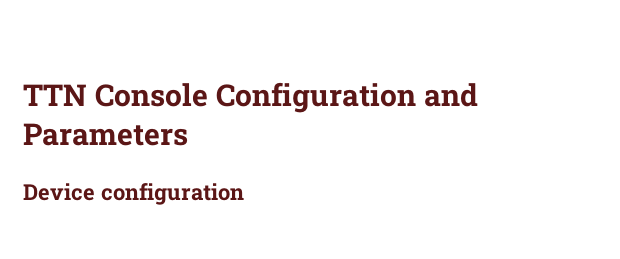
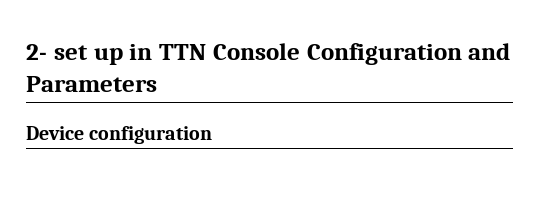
- TTN Console Configuration and Parameters
+ 2- set up in TTN Console Configuration and Parameters

